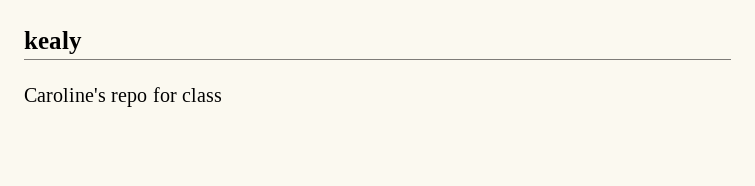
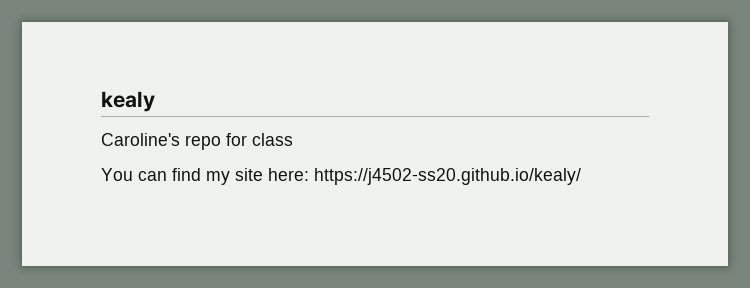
+ You can find my site here: https://j4502-ss20.github.io/kealy/

